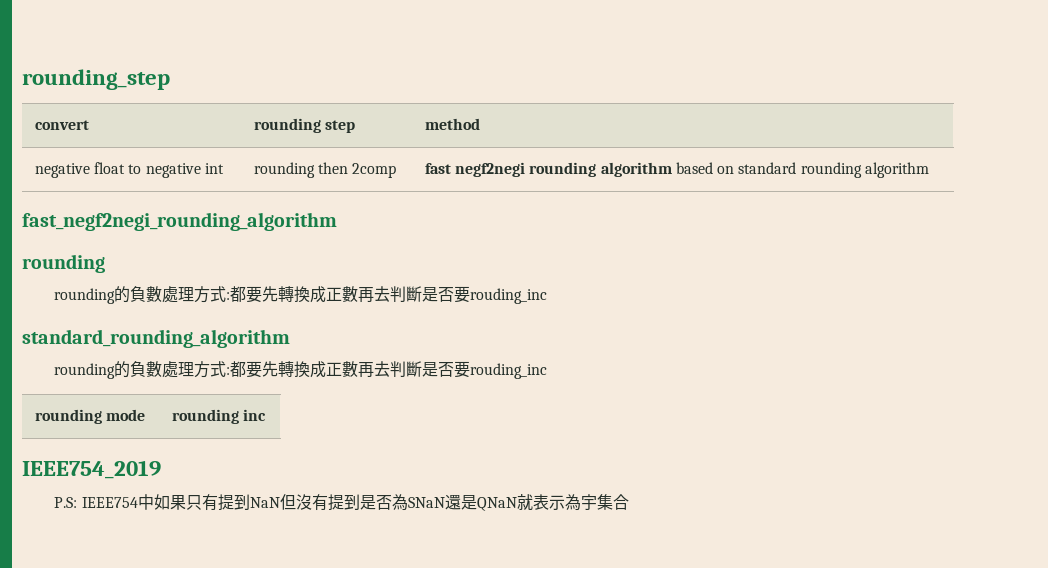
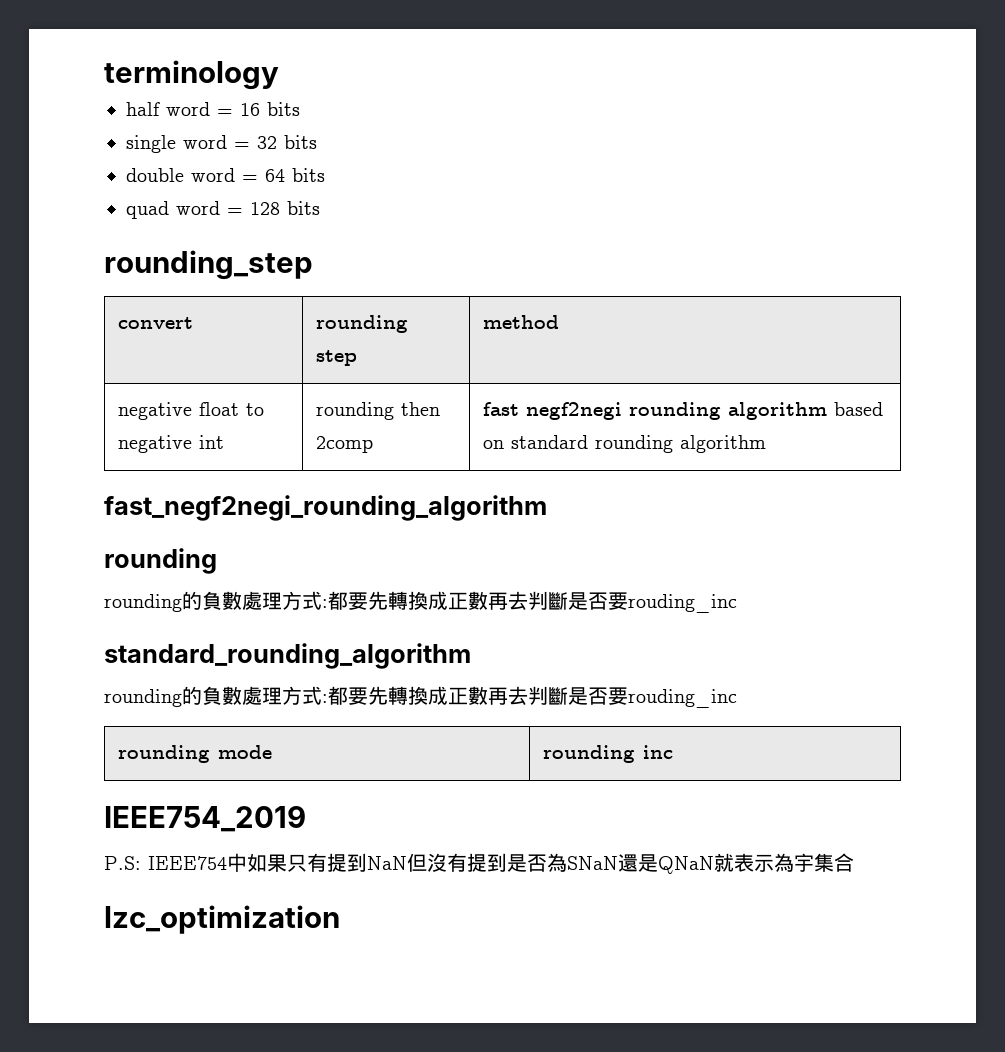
+ terminology
+ half word = 16 bits
+ single word = 32 bits
+ double word = 64 bits
+ quad word = 128 bits
+ lzc_optimization

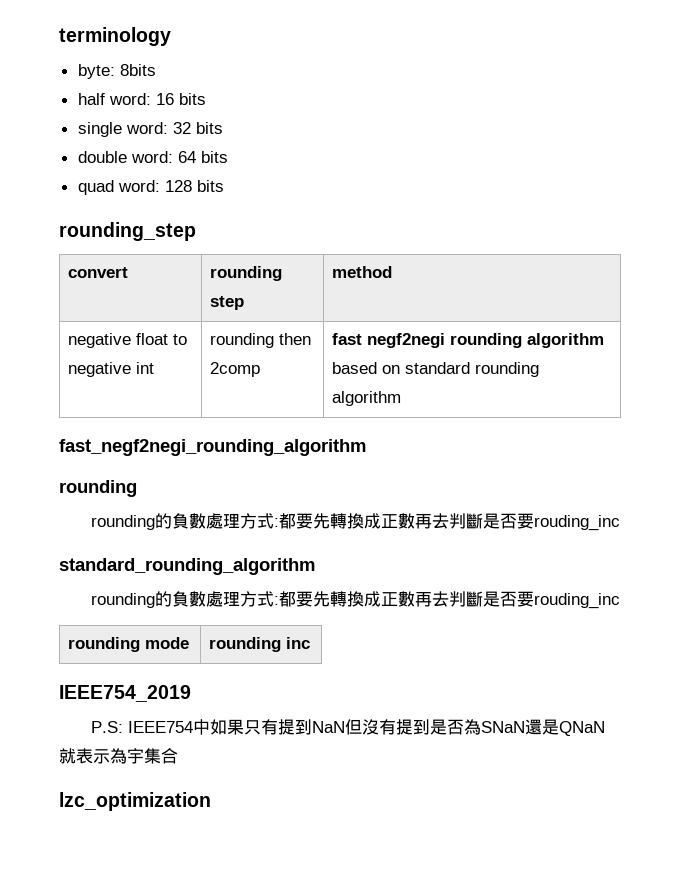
+ byte: 8bits
- half word = 16 bits
+ half word: 16 bits
- single word = 32 bits
+ single word: 32 bits
- double word = 64 bits
+ double word: 64 bits
- quad word = 128 bits
+ quad word: 128 bits

